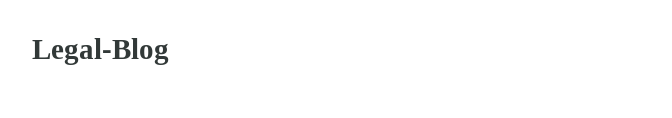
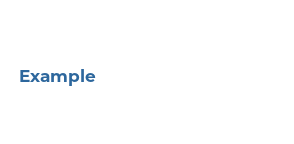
- Legal-Blog
+ Example

